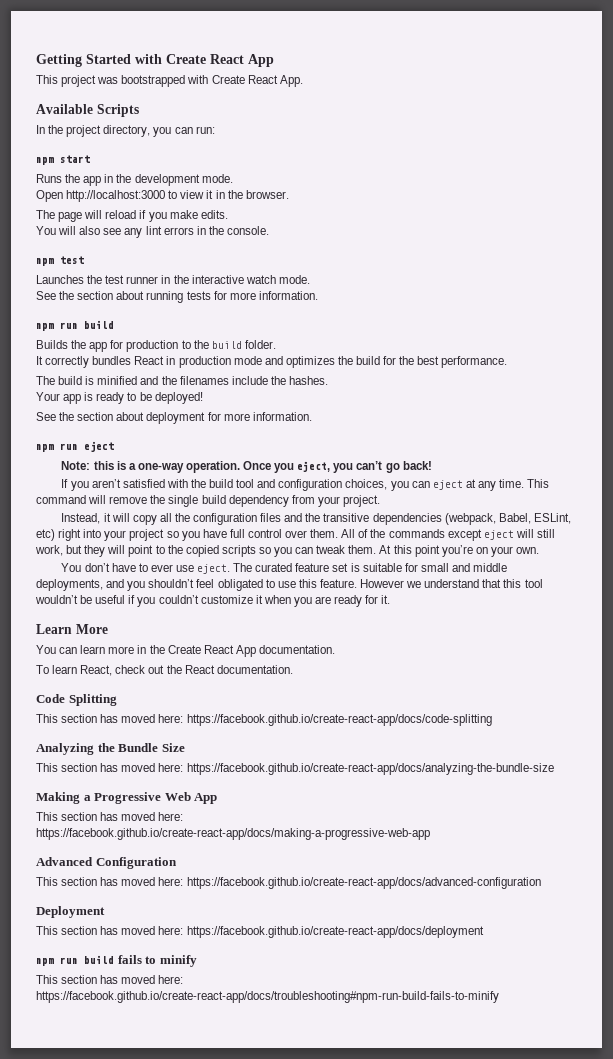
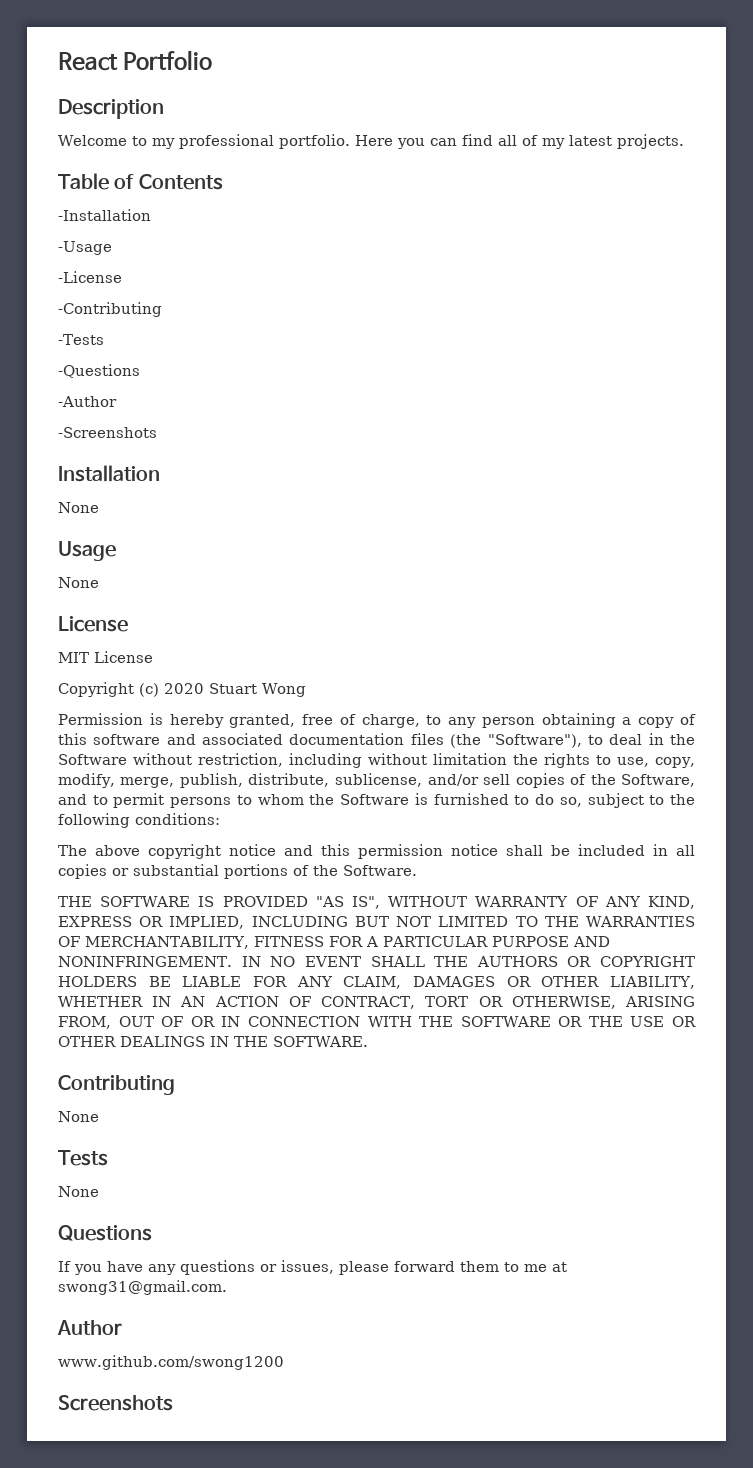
- Getting Started with Create React App
- This project was bootstrapped with Create React App.
- Available Scripts
- In the project directory, you can run:
- npm start
- Runs the app in the development mode.
- Open http://localhost:3000 to view it in the browser.
- The page will reload if you make edits.
- You will also see any lint errors in the console.
- npm test
- Launches the test runner in the interactive watch mode.
- See the section about running tests for more information.
- npm run build
- Builds the app for production to the build folder.
- It correctly bundles React in production mode and optimizes the build for the best performance.
- The build is minified and the filenames include the hashes.
- Your app is ready to be deployed!
- See the section about deployment for more information.
- npm run eject
- Note: this is a one-way operation. Once you eject, you can’t go back!
- If you aren’t satisfied with the build tool and configuration choices, you can eject at any time. This command will remove the single build dependency from your project.
- Instead, it will copy all the configuration files and the transitive dependencies (webpack, Babel, ESLint, etc) right into your project so you have full control over them. All of the commands except eject will still work, but they will point to the copied scripts so you can tweak them. At this point you’re on your own.
- You don’t have to ever use eject. The curated feature set is suitable for small and middle deployments, and you shouldn’t feel obligated to use this feature. However we understand that this tool wouldn’t be useful if you couldn’t customize it when you are ready for it.
- Learn More
- You can learn more in the Create React App documentation.
- To learn React, check out the React documentation.
- Code Splitting
- This section has moved here: https://facebook.github.io/create-react-app/docs/code-splitting
- Analyzing the Bundle Size
- This section has moved here: https://facebook.github.io/create-react-app/docs/analyzing-the-bundle-size
- Making a Progressive Web App
- This section has moved here: https://facebook.github.io/create-react-app/docs/making-a-progressive-web-app
- Advanced Configuration
- This section has moved here: https://facebook.github.io/create-react-app/docs/advanced-configuration
- Deployment
- This section has moved here: https://facebook.github.io/create-react-app/docs/deployment
- npm run build fails to minify
- This section has moved here: https://facebook.github.io/create-react-app/docs/troubleshooting#npm-run-build-fails-to-minify
+ React Portfolio
+ Description
+ Welcome to my professional portfolio. Here you can find all of my latest projects.
+ Table of Contents
+ -Installation
+ -Usage
+ -License
+ -Contributing
+ -Tests
+ -Questions
+ -Author
+ -Screenshots
+ Installation
+ None
+ Usage
+ None
+ License
+ MIT License
+ Copyright (c) 2020 Stuart Wong
+ Permission is hereby granted, free of charge, to any person obtaining a copy of this software and associated documentation files (the "Software"), to deal in the Software without restriction, including without limitation the rights to use, copy, modify, merge, publish, distribute, sublicense, and/or sell copies of the Software, and to permit persons to whom the Software is furnished to do so, subject to the following conditions:
+ The above copyright notice and this permission notice shall be included in all copies or substantial portions of the Software.
+ THE SOFTWARE IS PROVIDED "AS IS", WITHOUT WARRANTY OF ANY KIND, EXPRESS OR IMPLIED, INCLUDING BUT NOT LIMITED TO THE WARRANTIES OF MERCHANTABILITY, FITNESS FOR A PARTICULAR PURPOSE AND NONINFRINGEMENT. IN NO EVENT SHALL THE AUTHORS OR COPYRIGHT HOLDERS BE LIABLE FOR ANY CLAIM, DAMAGES OR OTHER LIABILITY, WHETHER IN AN ACTION OF CONTRACT, TORT OR OTHERWISE, ARISING FROM, OUT OF OR IN CONNECTION WITH THE SOFTWARE OR THE USE OR OTHER DEALINGS IN THE SOFTWARE.
+ Contributing
+ None
+ Tests
+ None
+ Questions
+ If you have any questions or issues, please forward them to me at swong31@gmail.com.
+ Author
+ www.github.com/swong1200
+ Screenshots

